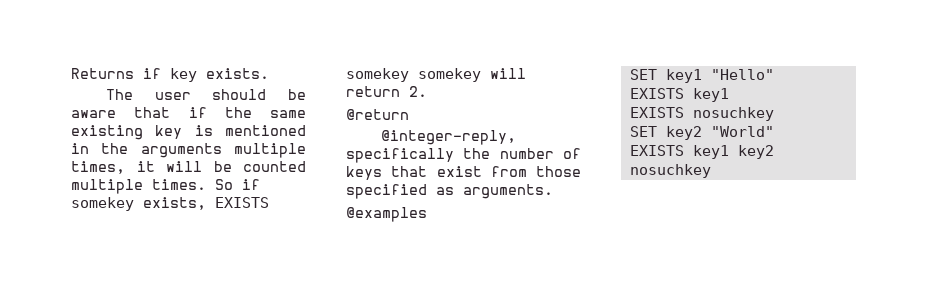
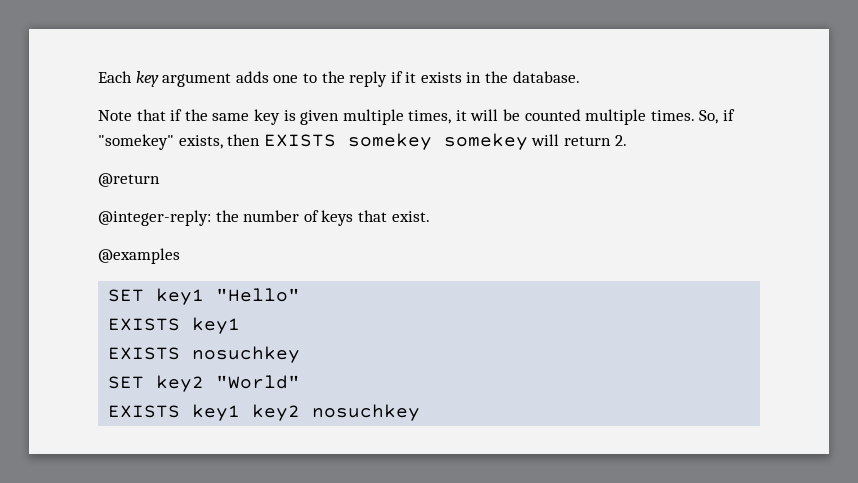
- Returns if key exists.
- The user should be aware that if the same existing key is mentioned in the arguments multiple times, it will be counted multiple times.
+ Each key argument adds one to the reply if it exists in the database.
+ Note that if the same key is given multiple times, it will be counted multiple times.
- So if somekey exists, EXISTS somekey somekey will return 2.
+ So, if "somekey" exists, then EXISTS somekey somekey will return 2.
- @integer-reply, specifically the number of keys that exist from those specified as arguments.
+ @integer-reply: the number of keys that exist.

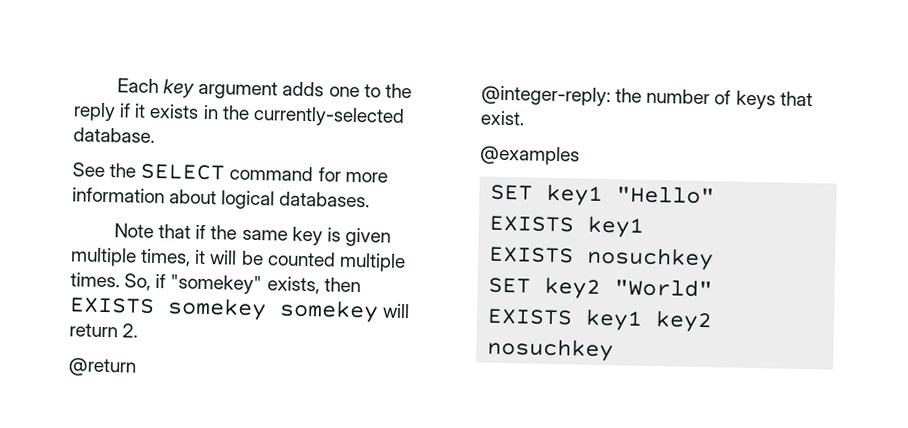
- Each key argument adds one to the reply if it exists in the database.
+ Each key argument adds one to the reply if it exists in the currently-selected database.
+ See the SELECT command for more information about logical databases.

